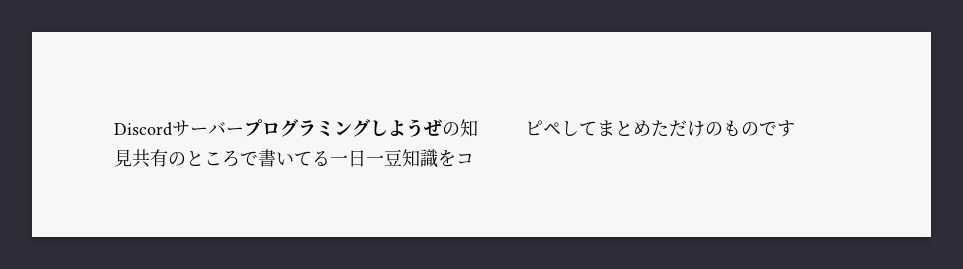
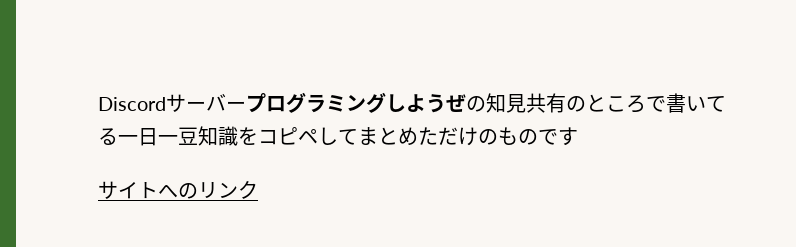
+ サイトへのリンク

